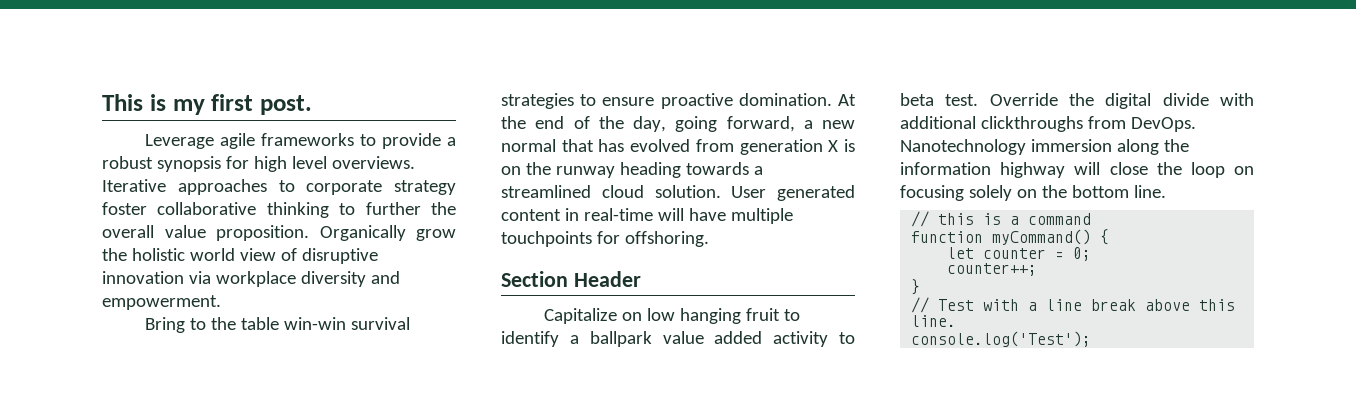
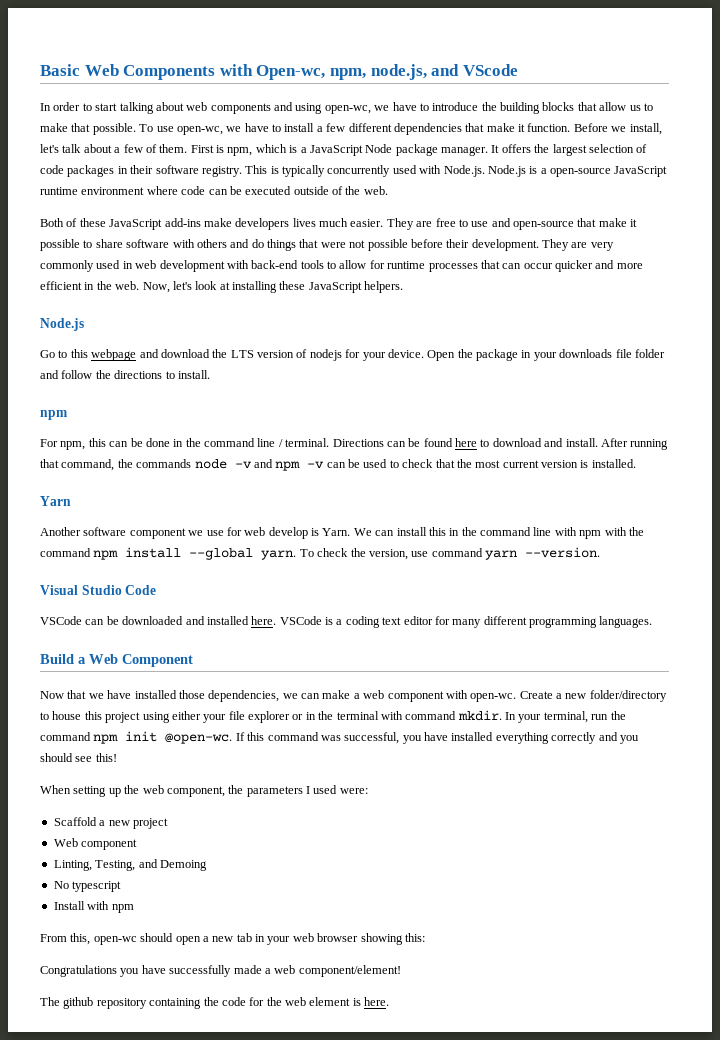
- This is my first post.
- Leverage agile frameworks to provide a robust synopsis for high level overviews. Iterative approaches to corporate strategy foster collaborative thinking to further the overall value proposition. Organically grow the holistic world view of disruptive innovation via workplace diversity and empowerment.
- Bring to the table win-win survival strategies to ensure proactive domination. At the end of the day, going forward, a new normal that has evolved from generation X is on the runway heading towards a streamlined cloud solution. User generated content in real-time will have multiple touchpoints for offshoring.
- Section Header
- Capitalize on low hanging fruit to identify a ballpark value added activity to beta test. Override the digital divide with additional clickthroughs from DevOps. Nanotechnology immersion along the information highway will close the loop on focusing solely on the bottom line.
- // this is a command
- function myCommand() {
- let counter = 0;
- counter++;
- }
- // Test with a line break above this line.
- console.log('Test');
+ Basic Web Components with Open-wc, npm, node.js, and VScode
+ In order to start talking about web components and using open-wc, we have to introduce the building blocks that allow us to make that possible. To use open-wc, we have to install a few different dependencies that make it function. Before we install, let's talk about a few of them. First is npm, which is a JavaScript Node package manager. It offers the largest selection of code packages in their software registry. This is typically concurrently used with Node.js. Node.js is a open-source JavaScript runtime environment where code can be executed outside of the web.
+ Both of these JavaScript add-ins make developers lives much easier. They are free to use and open-source that make it possible to share software with others and do things that were not possible before their development. They are very commonly used in web development with back-end tools to allow for runtime processes that can occur quicker and more efficient in the web. Now, let's look at installing these JavaScript helpers.
+ Node.js
+ Go to this webpage and download the LTS version of nodejs for your device. Open the package in your downloads file folder and follow the directions to install.
+ npm
+ For npm, this can be done in the command line / terminal. Directions can be found here to download and install. After running that command, the commands node -v and npm -v can be used to check that the most current version is installed.
+ Yarn
+ Another software component we use for web develop is Yarn. We can install this in the command line with npm with the command npm install --global yarn. To check the version, use command yarn --version.
+ Visual Studio Code
+ VSCode can be downloaded and installed here. VSCode is a coding text editor for many different programming languages.
+ Build a Web Component
+ Now that we have installed those dependencies, we can make a web component with open-wc. Create a new folder/directory to house this project using either your file explorer or in the terminal with command mkdir. In your terminal, run the command npm init @open-wc. If this command was successful, you have installed everything correctly and you should see this!
+ When setting up the web component, the parameters I used were:
+ Scaffold a new project
+ Web component
+ Linting, Testing, and Demoing
+ No typescript
+ Install with npm
+ From this, open-wc should open a new tab in your web browser showing this:
+ Congratulations you have successfully made a web component/element!
+ The github repository containing the code for the web element is here.

